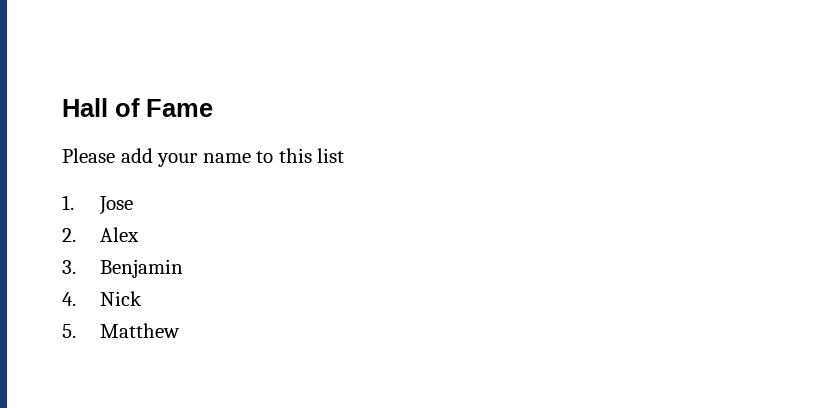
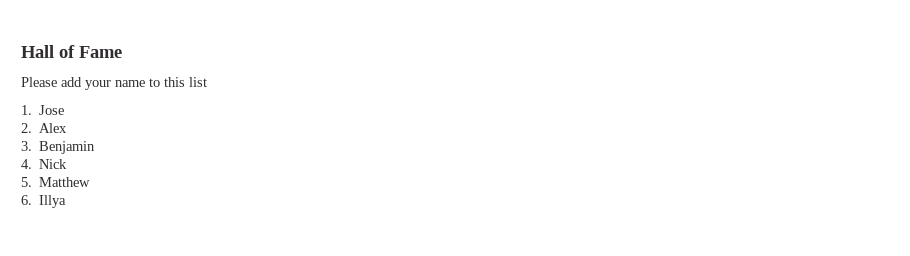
+ 6. Illya

